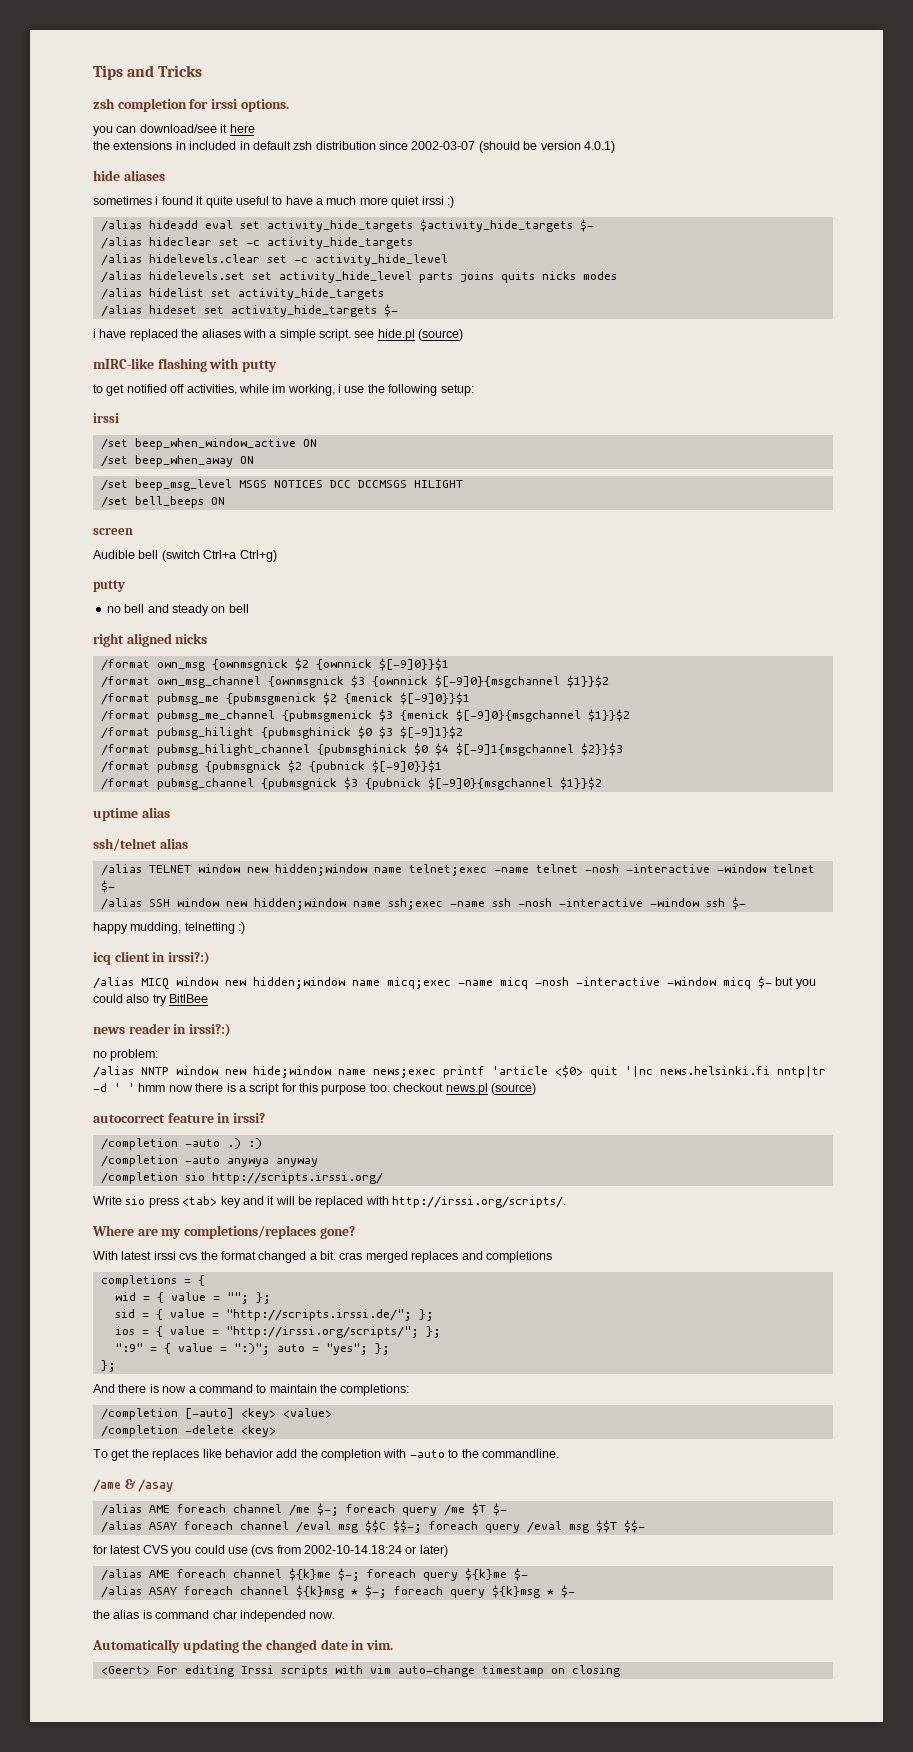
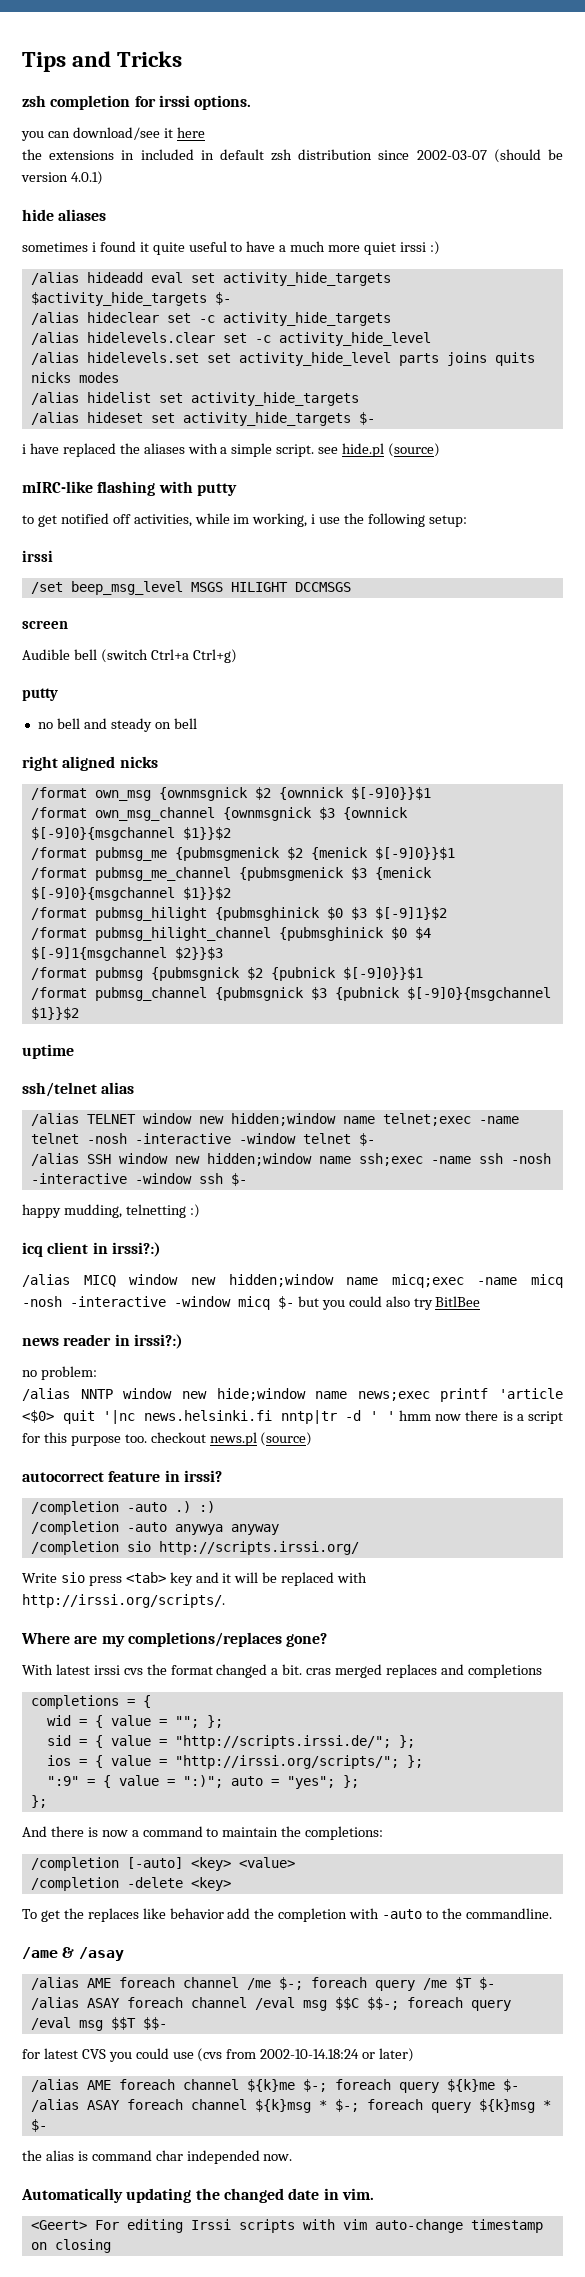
- /set beep_when_window_active ON
- /set beep_when_away ON
- /set beep_msg_level MSGS NOTICES DCC DCCMSGS HILIGHT
- /set bell_beeps ON
+ /set beep_msg_level MSGS HILIGHT DCCMSGS
- uptime alias
+ uptime

